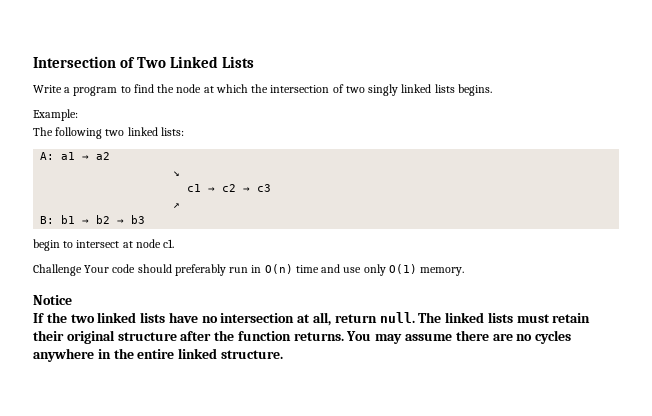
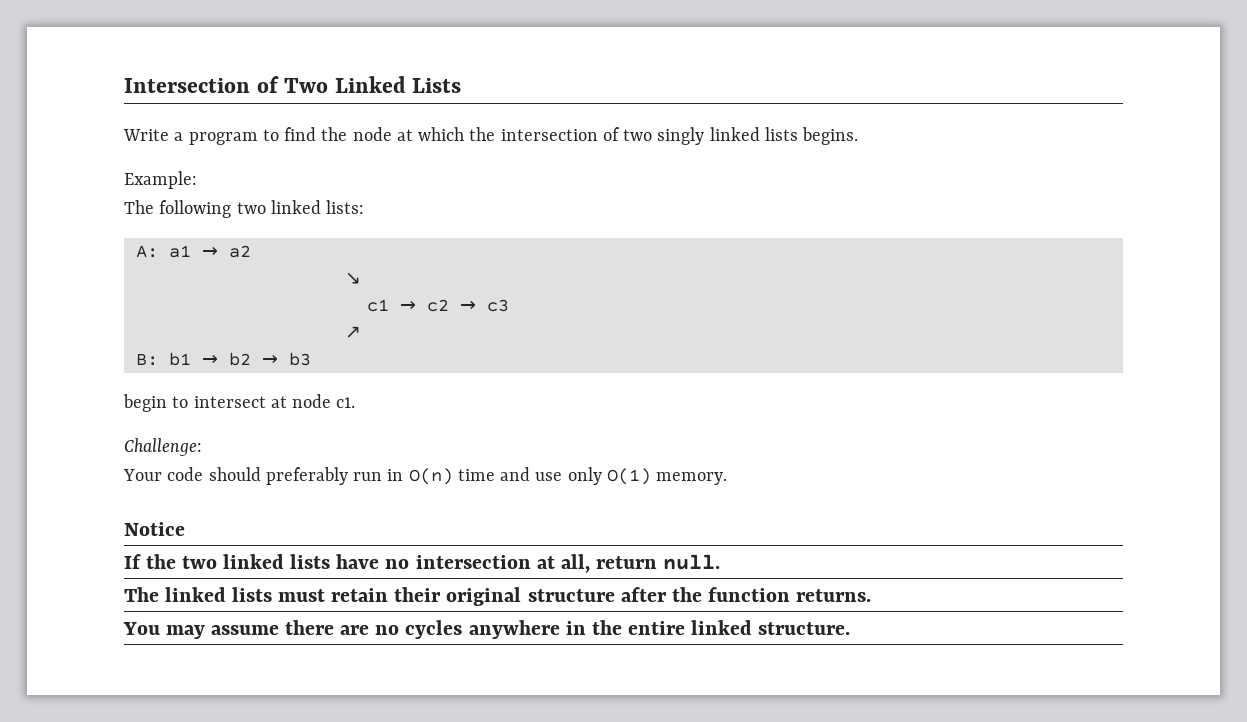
- Challenge Your code should preferably run in O(n) time and use only O(1) memory.
+ Challenge:
+ Your code should preferably run in O(n) time and use only O(1) memory.
- If the two linked lists have no intersection at all, return null. The linked lists must retain their original structure after the function returns. You may assume there are no cycles anywhere in the entire linked structure.
+ If the two linked lists have no intersection at all, return null.
+ The linked lists must retain their original structure after the function returns.
+ You may assume there are no cycles anywhere in the entire linked structure.

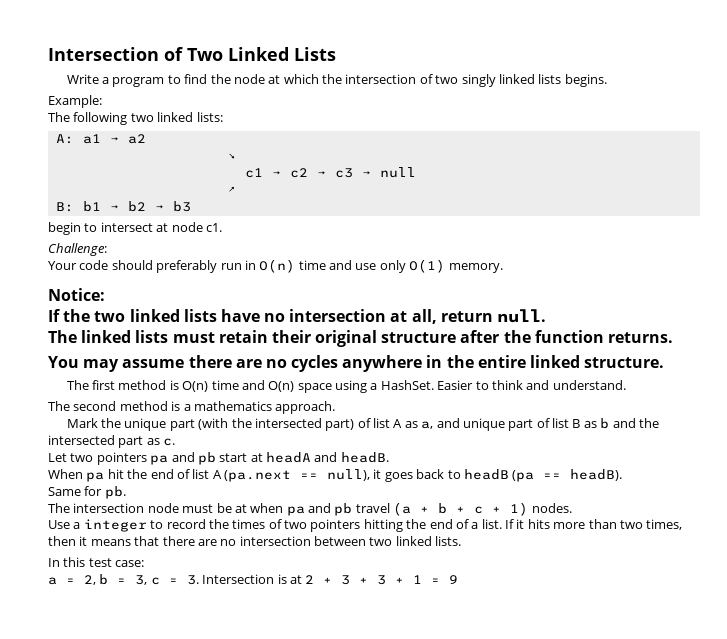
- c1 → c2 → c3
+ c1 → c2 → c3 → null
- Notice
+ Notice:
+ The first method is O(n) time and O(n) space using a HashSet. Easier to think and understand.
+ The second method is a mathematics approach.
+ Mark the unique part (with the intersected part) of list A as a, and unique part of list B as b and the intersected part as c.
+ Let two pointers pa and pb start at headA and headB.
+ When pa hit the end of list A (pa.next == null), it goes back to headB (pa == headB).
+ Same for pb.
+ The intersection node must be at when pa and pb travel (a + b + c + 1) nodes.
+ Use a integer to record the times of two pointers hitting the end of a list. If it hits more than two times, then it means that there are no intersection between two linked lists.
+ In this test case:
+ a = 2, b = 3, c = 3. Intersection is at 2 + 3 + 3 + 1 = 9

